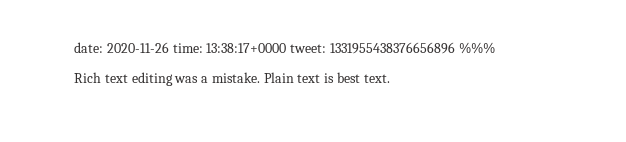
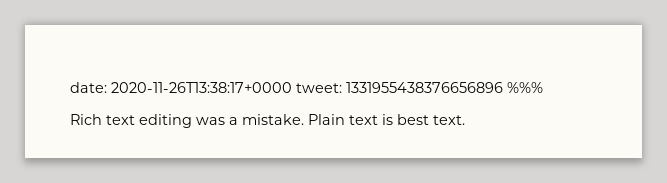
- date: 2020-11-26 time: 13:38:17+0000 tweet: 1331955438376656896 %%%
+ date: 2020-11-26T13:38:17+0000 tweet: 1331955438376656896 %%%

